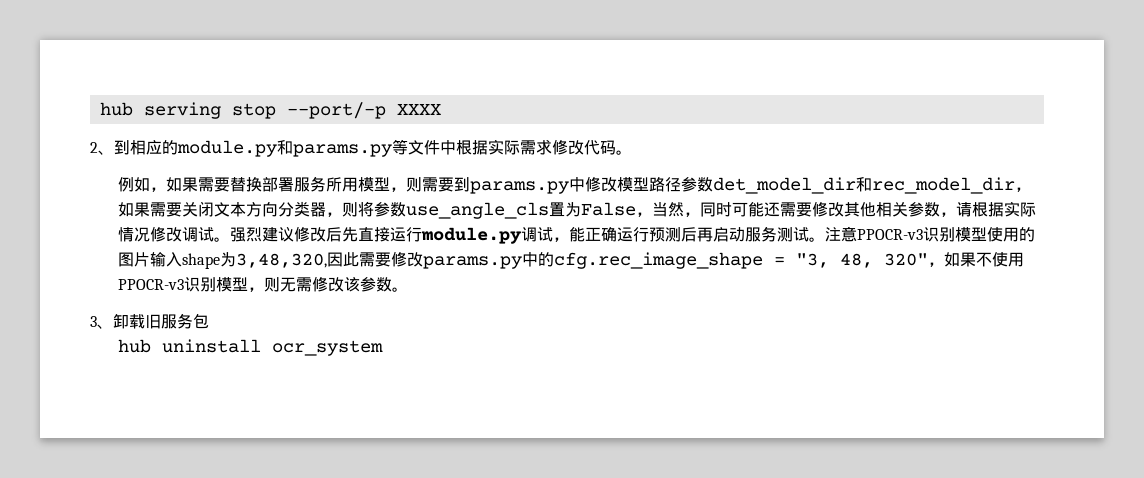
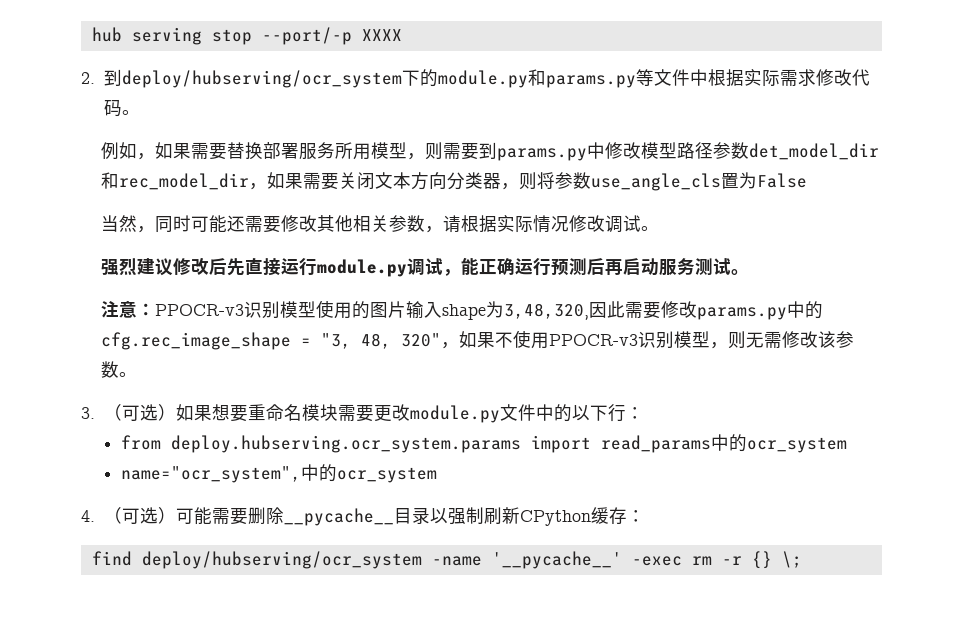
- 2、到相应的module.py和params.py等文件中根据实际需求修改代码。
+ 2.到deploy/hubserving/ocr_system下的module.py和params.py等文件中根据实际需求修改代码。
- 例如，如果需要替换部署服务所用模型，则需要到params.py中修改模型路径参数det_model_dir和rec_model_dir，如果需要关闭文本方向分类器，则将参数use_angle_cls置为False，当然，同时可能还需要修改其他相关参数，请根据实际情况修改调试。强烈建议修改后先直接运行module.py调试，能正确运行预测后再启动服务测试。注意PPOCR-v3识别模型使用的图片输入shape为3,48,320,因此需要修改params.py中的cfg.rec_image_shape = "3, 48, 320"，如果不使用PPOCR-v3识别模型，则无需修改该参数。
+ 例如，如果需要替换部署服务所用模型，则需要到params.py中修改模型路径参数det_model_dir和rec_model_dir，如果需要关闭文本方向分类器，则将参数use_angle_cls置为False
+ 当然，同时可能还需要修改其他相关参数，请根据实际情况修改调试。
+ 强烈建议修改后先直接运行module.py调试，能正确运行预测后再启动服务测试。
+ 注意：PPOCR-v3识别模型使用的图片输入shape为3,48,320,因此需要修改params.py中的cfg.rec_image_shape = "3, 48, 320"，如果不使用PPOCR-v3识别模型，则无需修改该参数。
- 3、卸载旧服务包
- hub uninstall ocr_system
+ 3.（可选）如果想要重命名模块需要更改module.py文件中的以下行：
+ from deploy.hubserving.ocr_system.params import read_params中的ocr_system
+ name="ocr_system",中的ocr_system
+ 4.（可选）可能需要删除__pycache__目录以强制刷新CPython缓存：
+ find deploy/hubserving/ocr_system -name '__pycache__' -exec rm -r {} \;

